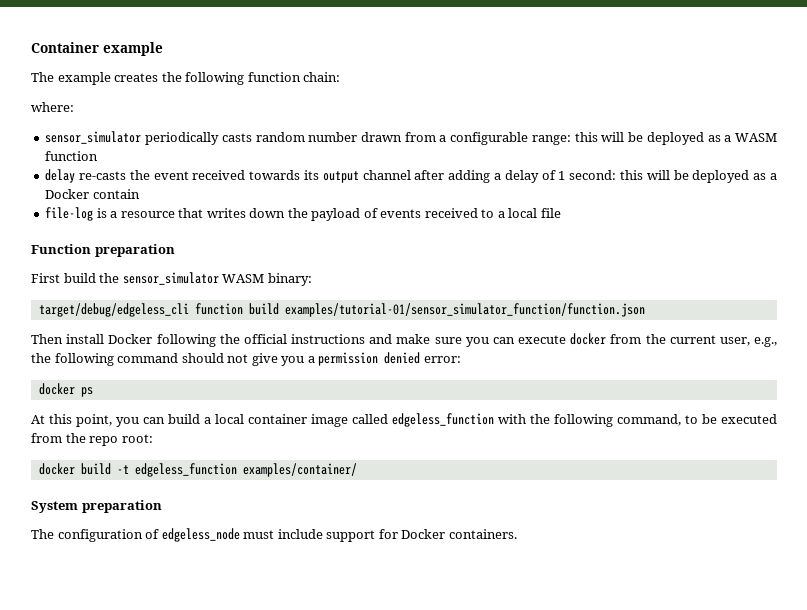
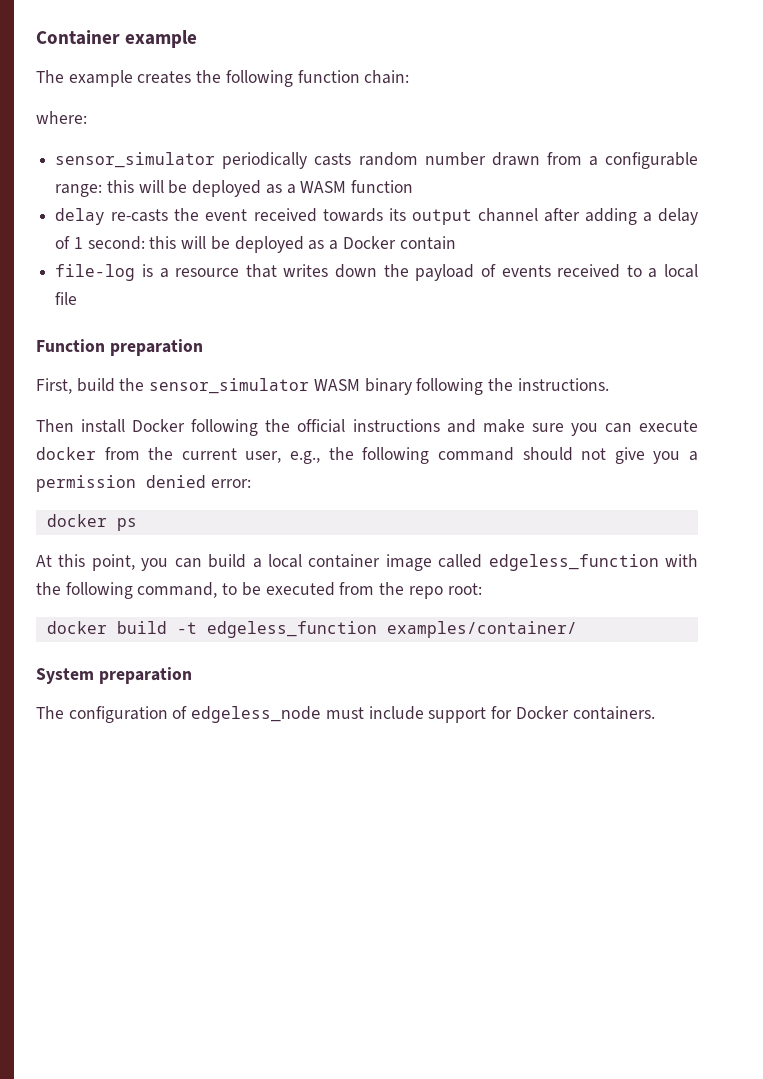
- First build the sensor_simulator WASM binary:
- target/debug/edgeless_cli function build examples/tutorial-01/sensor_simulator_function/function.json
+ First, build the sensor_simulator WASM binary following the instructions.

